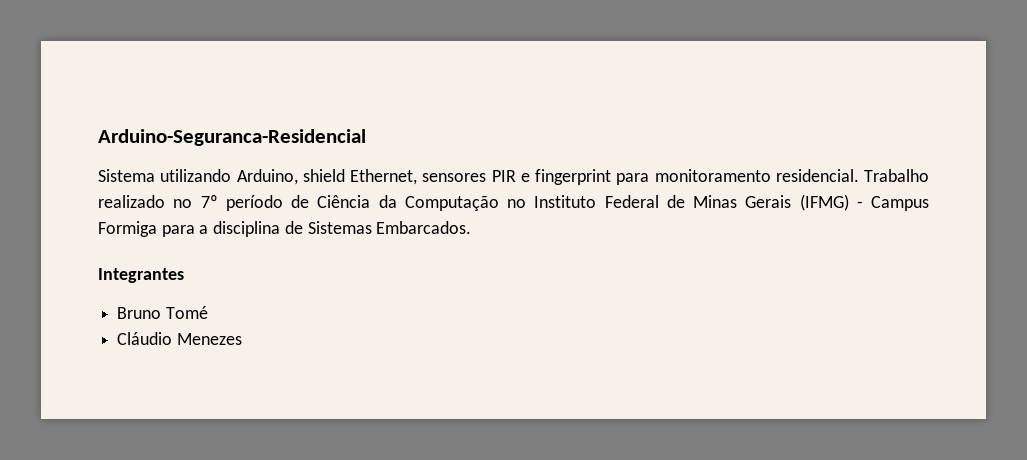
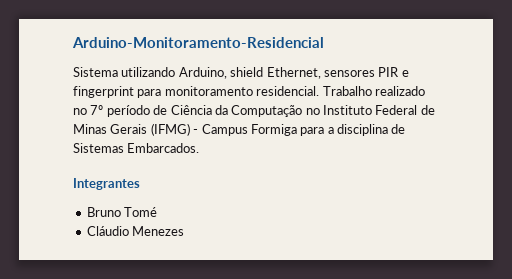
- Arduino-Seguranca-Residencial
+ Arduino-Monitoramento-Residencial

